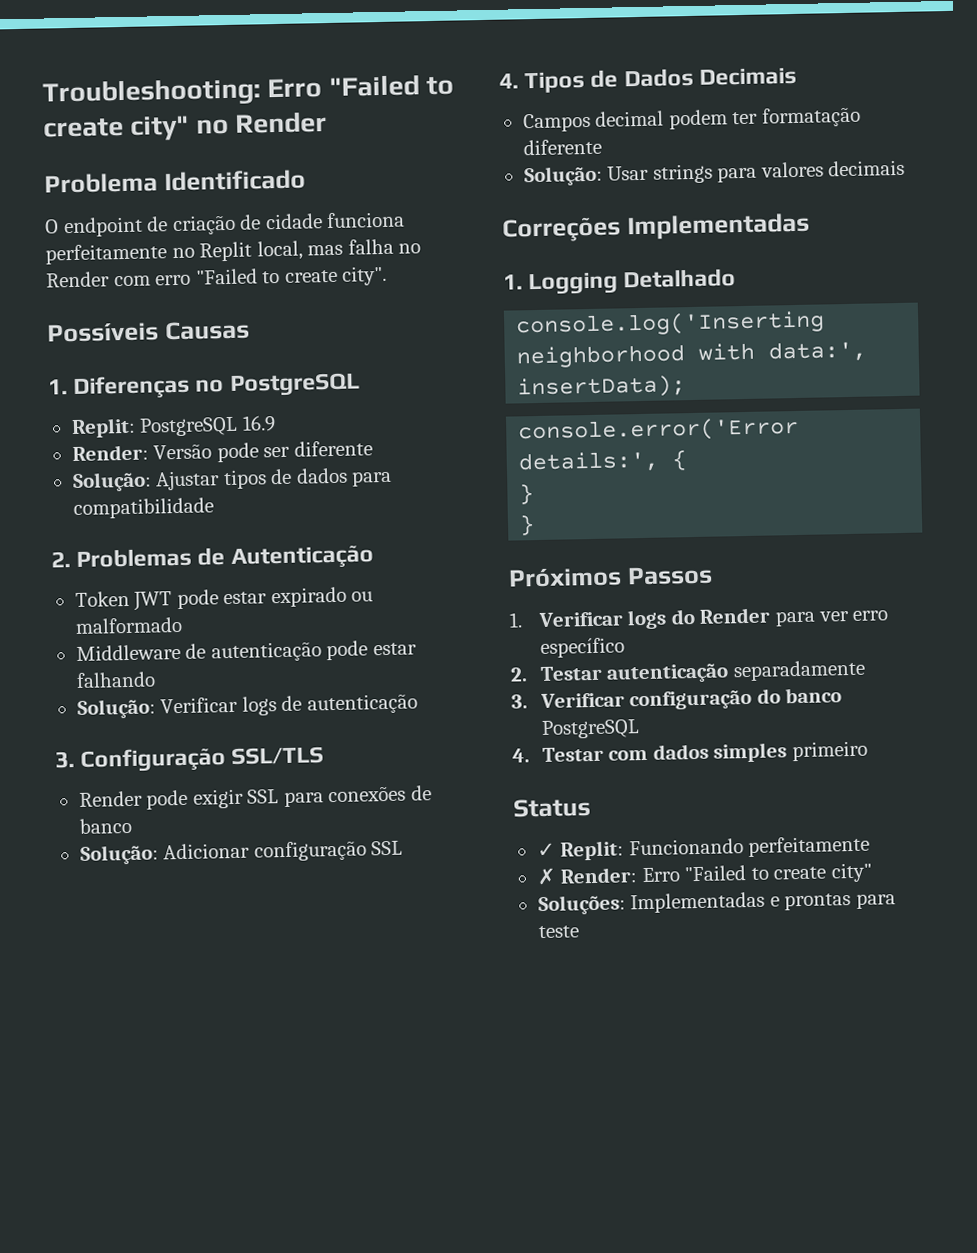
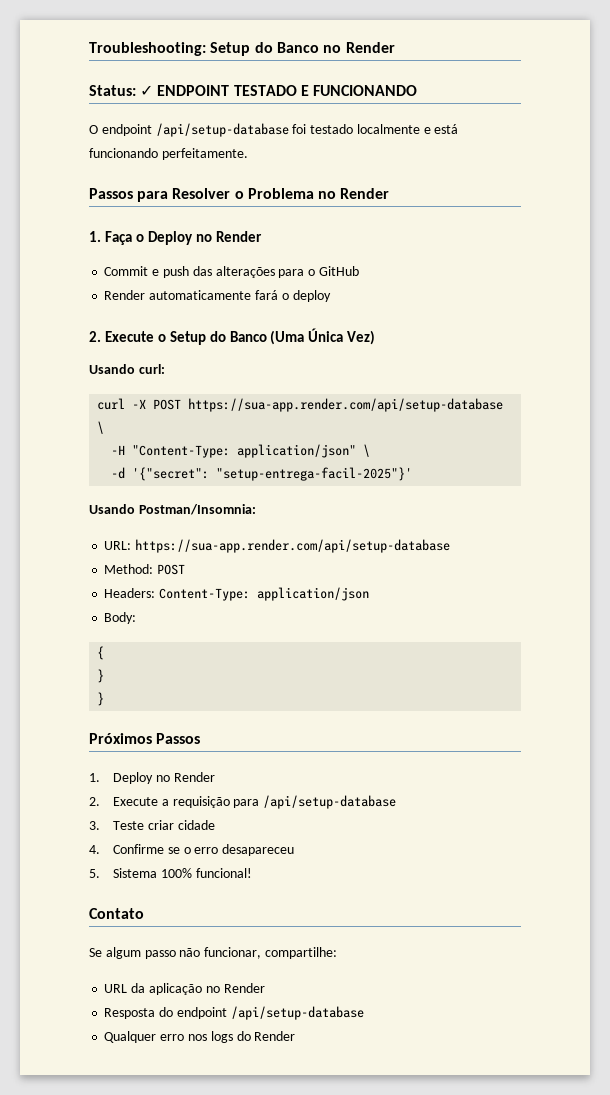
- Troubleshooting: Erro "Failed to create city" no Render
- Problema Identificado
- O endpoint de criação de cidade funciona perfeitamente no Replit local, mas falha no Render com erro "Failed to create city".
- Possíveis Causas
- 1. Diferenças no PostgreSQL
- Replit: PostgreSQL 16.9
- Render: Versão pode ser diferente
- Solução: Ajustar tipos de dados para compatibilidade
- 2. Problemas de Autenticação
- Token JWT pode estar expirado ou malformado
- Middleware de autenticação pode estar falhando
- Solução: Verificar logs de autenticação
- 3. Configuração SSL/TLS
- Render pode exigir SSL para conexões de banco
- Solução: Adicionar configuração SSL
- 4. Tipos de Dados Decimais
- Campos decimal podem ter formatação diferente
- Solução: Usar strings para valores decimais
- Correções Implementadas
- 1. Logging Detalhado
- console.log('Inserting neighborhood with data:', insertData);
- console.error('Error details:', {
+ Troubleshooting: Setup do Banco no Render
+ Status: ✓ ENDPOINT TESTADO E FUNCIONANDO
+ O endpoint /api/setup-database foi testado localmente e está funcionando perfeitamente.
+ Passos para Resolver o Problema no Render
+ 1. Faça o Deploy no Render
+ Commit e push das alterações para o GitHub
+ Render automaticamente fará o deploy
+ 2. Execute o Setup do Banco (Uma Única Vez)
+ Usando curl:
+ curl -X POST https://sua-app.render.com/api/setup-database \
+ -H "Content-Type: application/json" \
+ -d '{"secret": "setup-entrega-facil-2025"}'
+ Usando Postman/Insomnia:
+ URL: https://sua-app.render.com/api/setup-database
+ Method: POST
+ Headers: Content-Type: application/json
+ Body:
+ {
- 1. Verificar logs do Render para ver erro específico
- 2. Testar autenticação separadamente
- 3. Verificar configuração do banco PostgreSQL
- 4. Testar com dados simples primeiro
- Status
- ✓ Replit: Funcionando perfeitamente
- ✗ Render: Erro "Failed to create city"
- Soluções: Implementadas e prontas para teste
+ 1. Deploy no Render
+ 2. Execute a requisição para /api/setup-database
+ 3. Teste criar cidade
+ 4. Confirme se o erro desapareceu
+ 5. Sistema 100% funcional!
+ Contato
+ Se algum passo não funcionar, compartilhe:
+ URL da aplicação no Render
+ Resposta do endpoint /api/setup-database
+ Qualquer erro nos logs do Render

